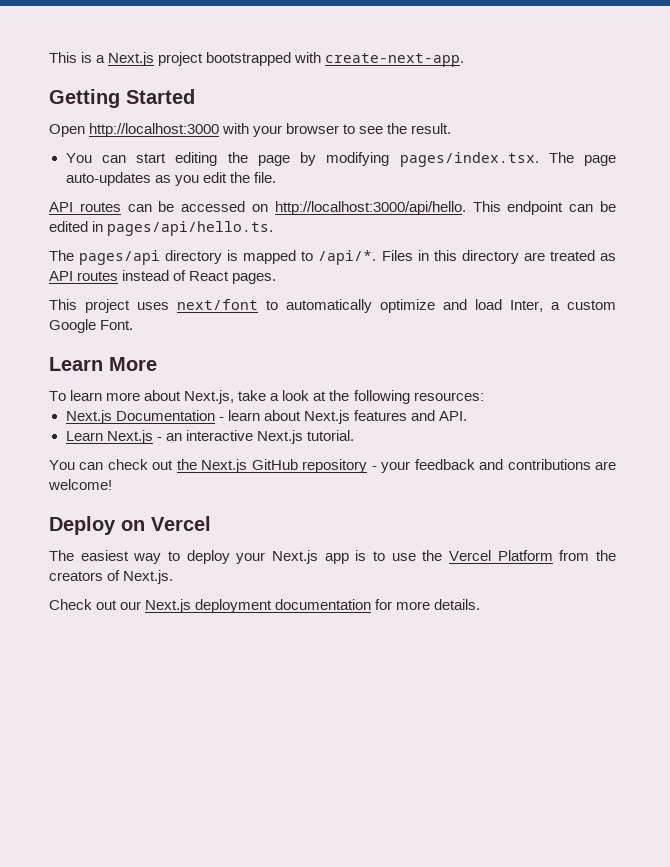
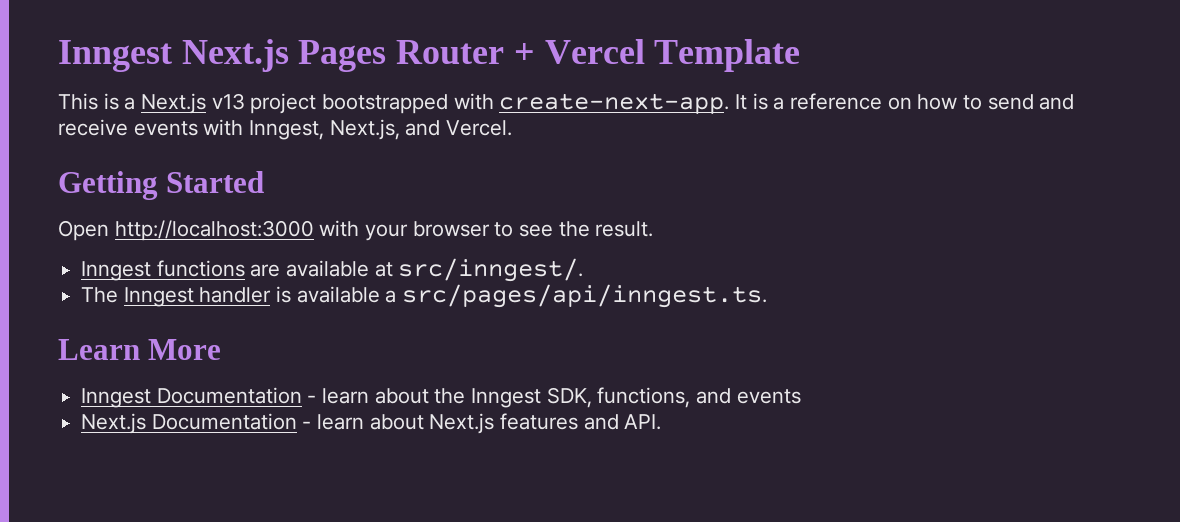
+ Inngest Next.js Pages Router + Vercel Template
- This is a Next.js project bootstrapped with create-next-app.
+ This is a Next.js v13 project bootstrapped with create-next-app. It is a reference on how to send and receive events with Inngest, Next.js, and Vercel.
- You can start editing the page by modifying pages/index.tsx. The page auto-updates as you edit the file.
- API routes can be accessed on http://localhost:3000/api/hello. This endpoint can be edited in pages/api/hello.ts.
- The pages/api directory is mapped to /api/*. Files in this directory are treated as API routes instead of React pages.
- This project uses next/font to automatically optimize and load Inter, a custom Google Font.
+ Inngest functions are available at src/inngest/.
+ The Inngest handler is available a src/pages/api/inngest.ts.
  Learn More
- To learn more about Next.js, take a look at the following resources:
+ Inngest Documentation - learn about the Inngest SDK, functions, and events
- Learn Next.js - an interactive Next.js tutorial.
- You can check out the Next.js GitHub repository - your feedback and contributions are welcome!
- Deploy on Vercel
- The easiest way to deploy your Next.js app is to use the Vercel Platform from the creators of Next.js.
- Check out our Next.js deployment documentation for more details.

